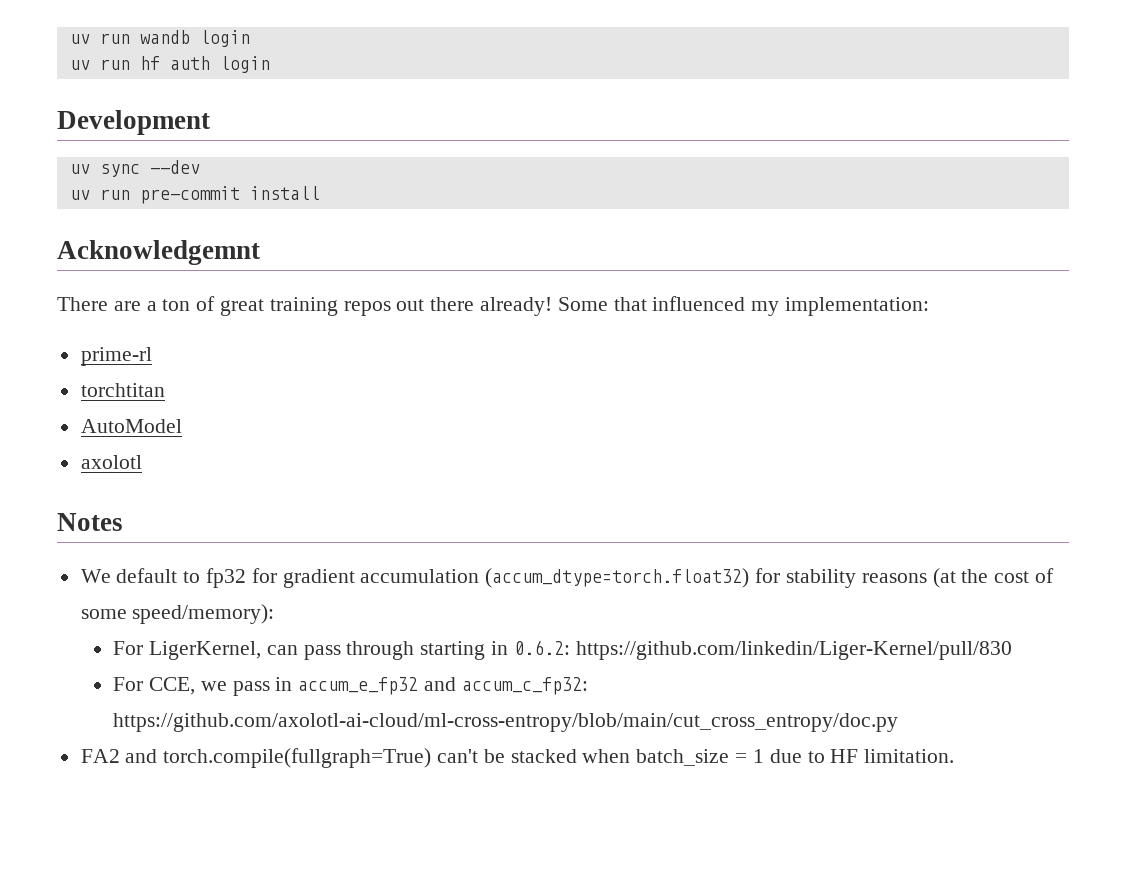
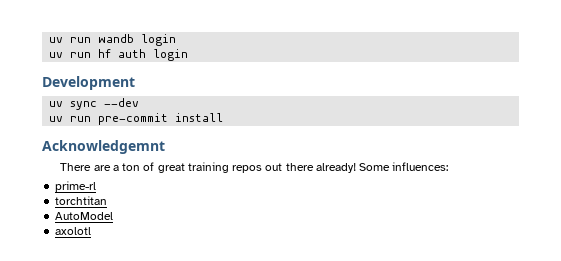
- Some that influenced my implementation:
+ Some influences:
- Notes
- We default to fp32 for gradient accumulation (accum_dtype=torch.float32) for stability reasons (at the cost of some speed/memory):
- For LigerKernel, can pass through starting in 0.6.2: https://github.com/linkedin/Liger-Kernel/pull/830
- For CCE, we pass in accum_e_fp32 and accum_c_fp32: https://github.com/axolotl-ai-cloud/ml-cross-entropy/blob/main/cut_cross_entropy/doc.py
- FA2 and torch.compile(fullgraph=True) can't be stacked when batch_size = 1 due to HF limitation.

